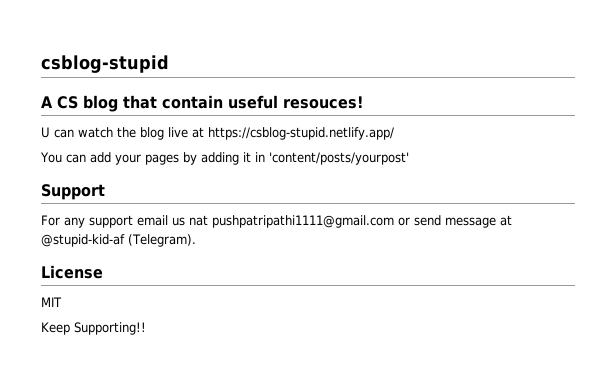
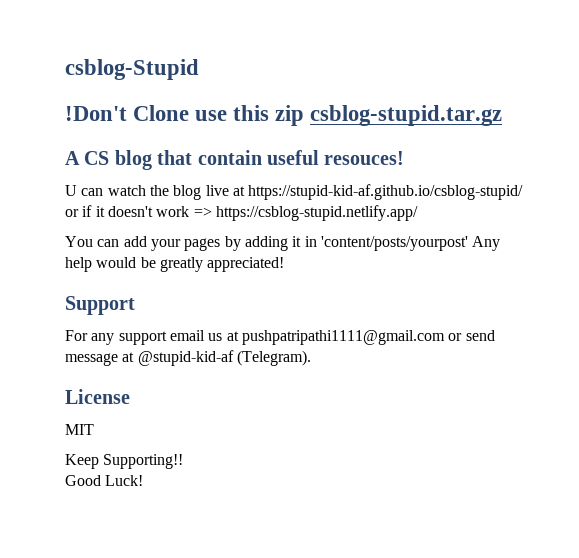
- csblog-stupid
+ csblog-Stupid
+ !Don't Clone use this zip csblog-stupid.tar.gz
- U can watch the blog live at https://csblog-stupid.netlify.app/
+ U can watch the blog live at https://stupid-kid-af.github.io/csblog-stupid/ or if it doesn't work => https://csblog-stupid.netlify.app/
- You can add your pages by adding it in 'content/posts/yourpost'
+ You can add your pages by adding it in 'content/posts/yourpost' Any help would be greatly appreciated!
- For any support email us nat pushpatripathi1111@gmail.com or send message at @stupid-kid-af (Telegram).
+ For any support email us at pushpatripathi1111@gmail.com or send message at @stupid-kid-af (Telegram).
+ Good Luck!

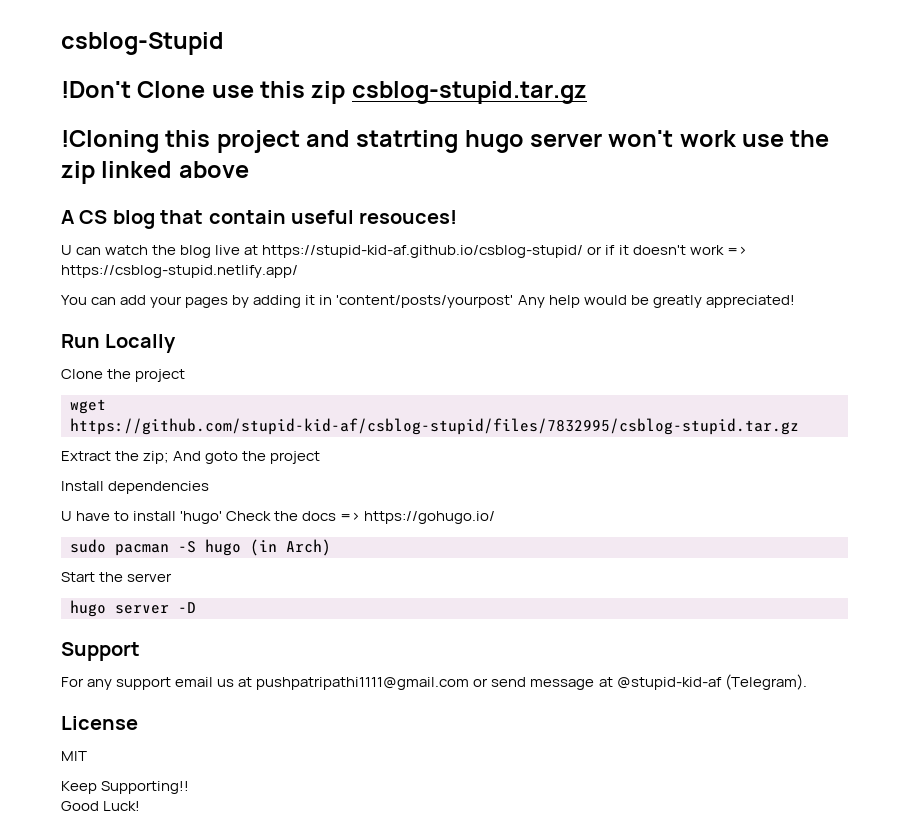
+ !Cloning this project and statrting hugo server won't work use the zip linked above
+ Run Locally
+ Clone the project
+ wget https://github.com/stupid-kid-af/csblog-stupid/files/7832995/csblog-stupid.tar.gz
+ Extract the zip; And goto the project
+ Install dependencies
+ U have to install 'hugo' Check the docs => https://gohugo.io/
+ sudo pacman -S hugo (in Arch)
+ Start the server
+ hugo server -D

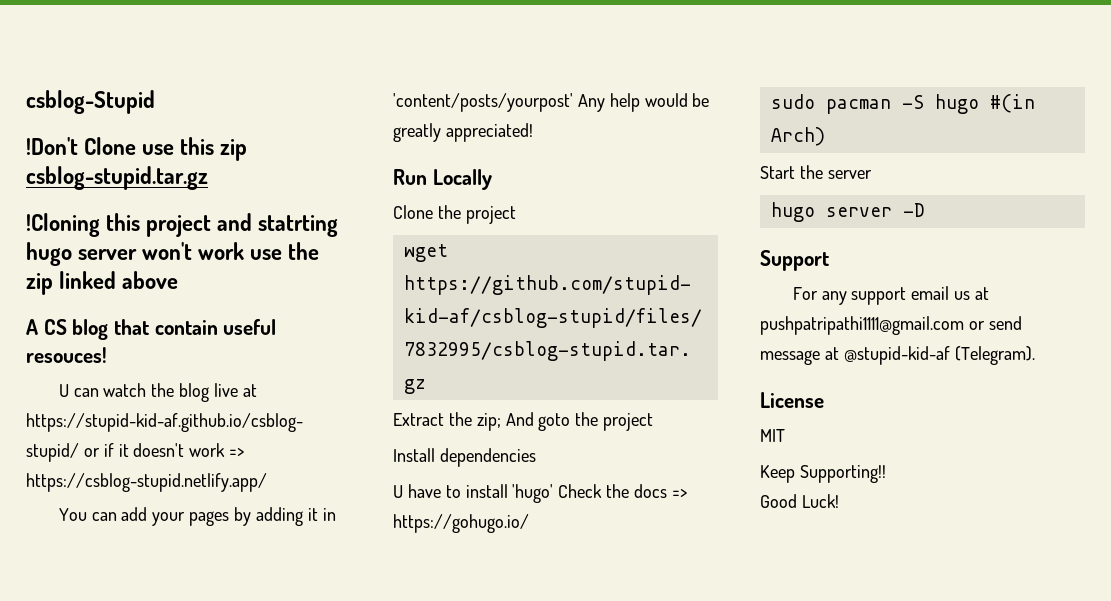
- sudo pacman -S hugo (in Arch)
+ sudo pacman -S hugo #(in Arch)

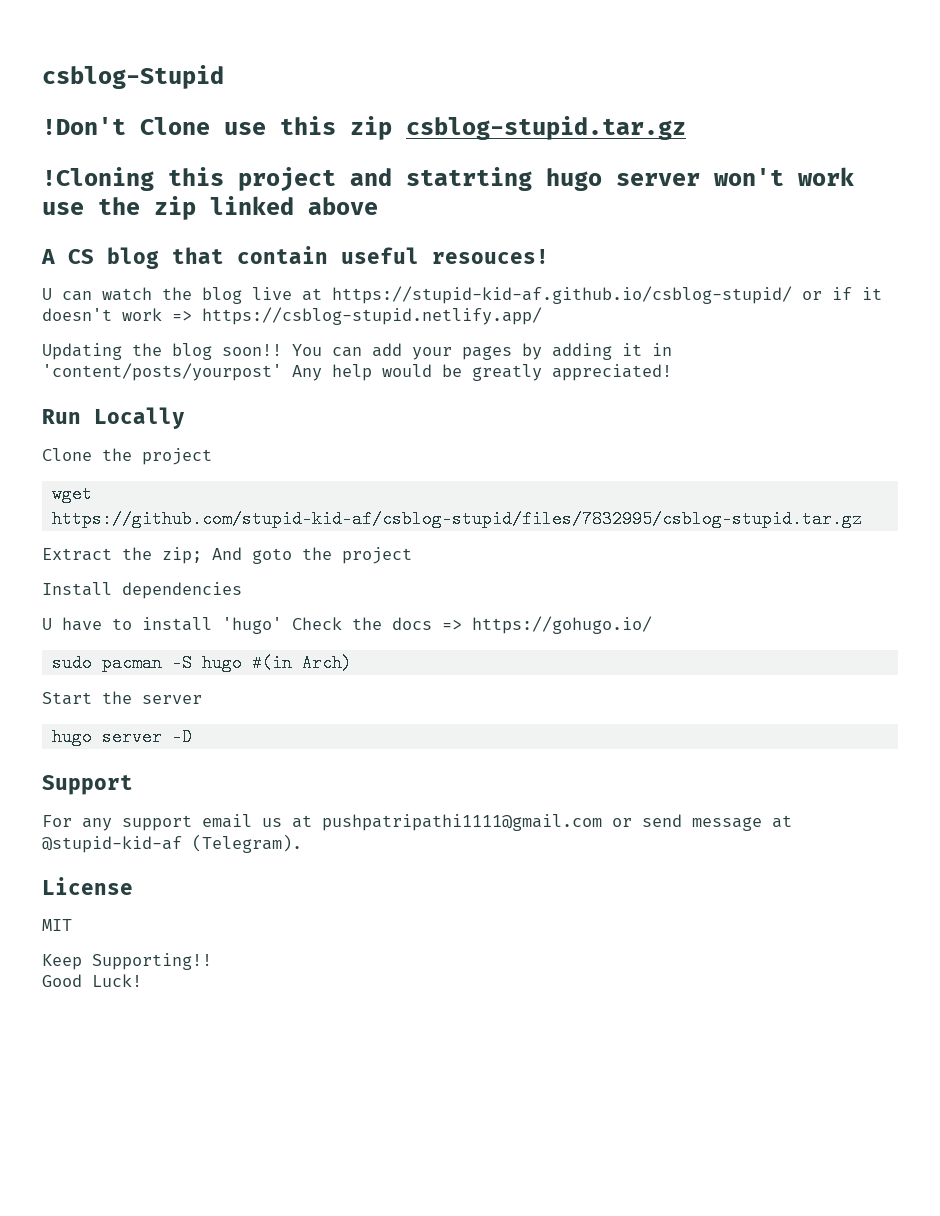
+ Updating the blog soon!!

